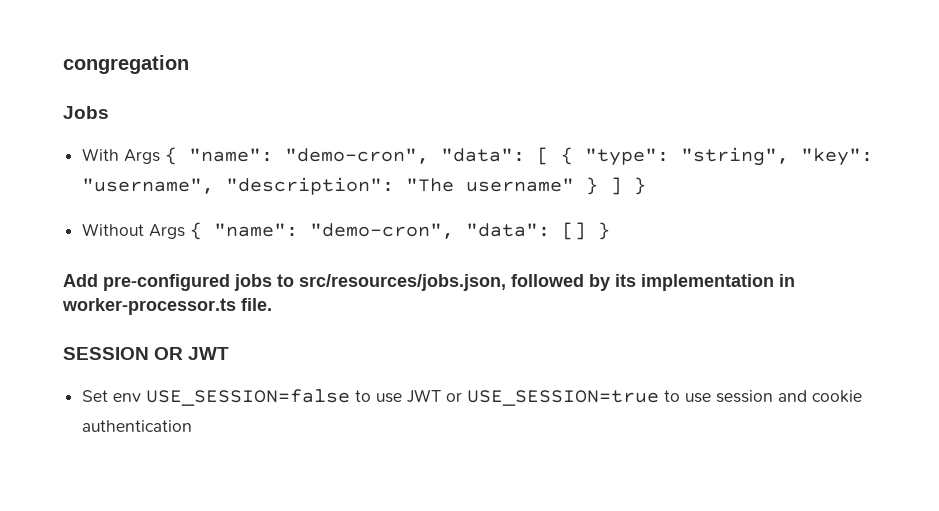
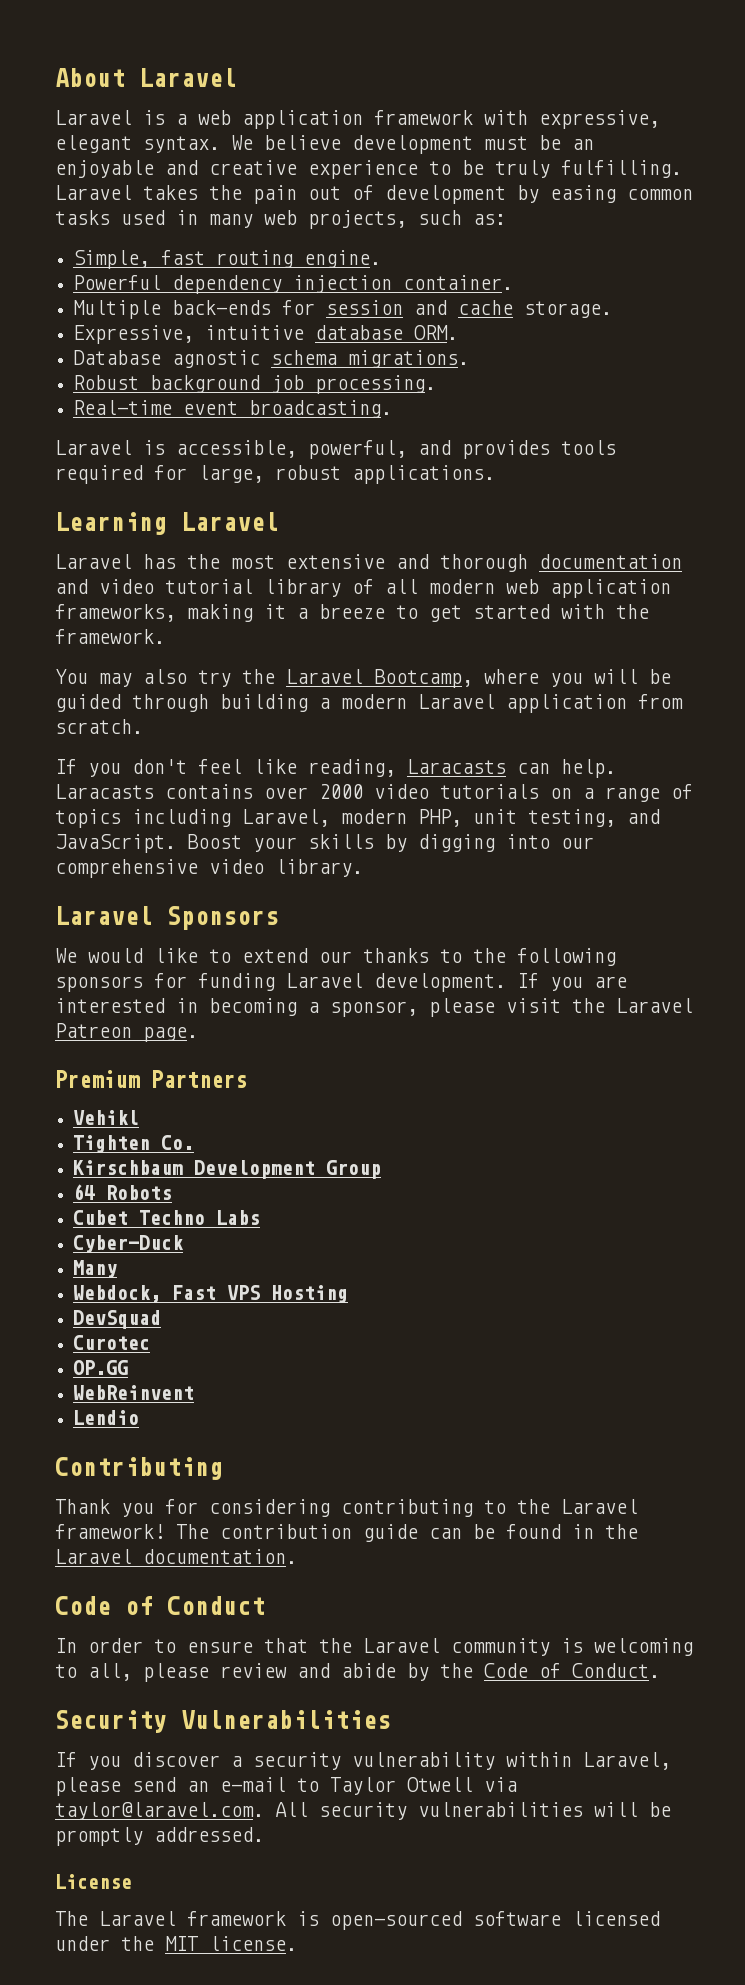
- congregation
- Jobs
- With Args { "name": "demo-cron", "data": [ { "type": "string", "key": "username", "description": "The username" } ] }
- Without Args { "name": "demo-cron", "data": [] }
- Add pre-configured jobs to src/resources/jobs.json, followed by its implementation in worker-processor.ts file.
- SESSION OR JWT
- Set env USE_SESSION=false to use JWT or USE_SESSION=true to use session and cookie authentication
+ About Laravel
+ Laravel is a web application framework with expressive, elegant syntax. We believe development must be an enjoyable and creative experience to be truly fulfilling. Laravel takes the pain out of development by easing common tasks used in many web projects, such as:
+ Simple, fast routing engine.
+ Powerful dependency injection container.
+ Multiple back-ends for session and cache storage.
+ Expressive, intuitive database ORM.
+ Database agnostic schema migrations.
+ Robust background job processing.
+ Real-time event broadcasting.
+ Laravel is accessible, powerful, and provides tools required for large, robust applications.
+ Learning Laravel
+ Laravel has the most extensive and thorough documentation and video tutorial library of all modern web application frameworks, making it a breeze to get started with the framework.
+ You may also try the Laravel Bootcamp, where you will be guided through building a modern Laravel application from scratch.
+ If you don't feel like reading, Laracasts can help. Laracasts contains over 2000 video tutorials on a range of topics including Laravel, modern PHP, unit testing, and JavaScript. Boost your skills by digging into our comprehensive video library.
+ Laravel Sponsors
+ We would like to extend our thanks to the following sponsors for funding Laravel development. If you are interested in becoming a sponsor, please visit the Laravel Patreon page.
+ Premium Partners
+ Vehikl
+ Tighten Co.
+ Kirschbaum Development Group
+ 64 Robots
+ Cubet Techno Labs
+ Cyber-Duck
+ Many
+ Webdock, Fast VPS Hosting
+ DevSquad
+ Curotec
+ OP.GG
+ WebReinvent
+ Lendio
+ Contributing
+ Thank you for considering contributing to the Laravel framework! The contribution guide can be found in the Laravel documentation.
+ Code of Conduct
+ In order to ensure that the Laravel community is welcoming to all, please review and abide by the Code of Conduct.
+ Security Vulnerabilities
+ If you discover a security vulnerability within Laravel, please send an e-mail to Taylor Otwell via taylor@laravel.com. All security vulnerabilities will be promptly addressed.
+ License
+ The Laravel framework is open-sourced software licensed under the MIT license.

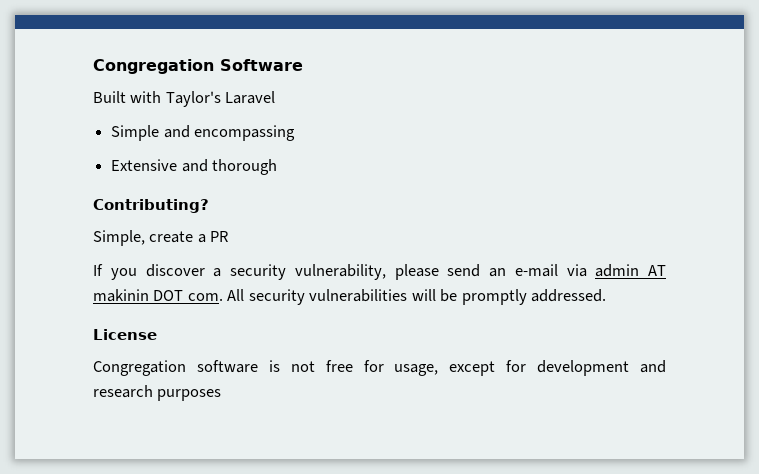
- About Laravel
- Laravel is a web application framework with expressive, elegant syntax. We believe development must be an enjoyable and creative experience to be truly fulfilling. Laravel takes the pain out of development by easing common tasks used in many web projects, such as:
- Simple, fast routing engine.
- Powerful dependency injection container.
- Multiple back-ends for session and cache storage.
- Expressive, intuitive database ORM.
- Database agnostic schema migrations.
- Robust background job processing.
- Real-time event broadcasting.
- Laravel is accessible, powerful, and provides tools required for large, robust applications.
- Learning Laravel
- Laravel has the most extensive and thorough documentation and video tutorial library of all modern web application frameworks, making it a breeze to get started with the framework.
- You may also try the Laravel Bootcamp, where you will be guided through building a modern Laravel application from scratch.
- If you don't feel like reading, Laracasts can help. Laracasts contains over 2000 video tutorials on a range of topics including Laravel, modern PHP, unit testing, and JavaScript. Boost your skills by digging into our comprehensive video library.
- Laravel Sponsors
- We would like to extend our thanks to the following sponsors for funding Laravel development. If you are interested in becoming a sponsor, please visit the Laravel Patreon page.
- Premium Partners
- Vehikl
- Tighten Co.
- Kirschbaum Development Group
- 64 Robots
- Cubet Techno Labs
- Cyber-Duck
- Many
- Webdock, Fast VPS Hosting
- DevSquad
- Curotec
- OP.GG
- WebReinvent
- Lendio
- Contributing
- Thank you for considering contributing to the Laravel framework! The contribution guide can be found in the Laravel documentation.
- Code of Conduct
- In order to ensure that the Laravel community is welcoming to all, please review and abide by the Code of Conduct.
- Security Vulnerabilities
+ Congregation Software
+ Built with Taylor's Laravel
+ Simple and encompassing
+ Extensive and thorough
+ Contributing?
+ Simple, create a PR
- If you discover a security vulnerability within Laravel, please send an e-mail to Taylor Otwell via taylor@laravel.com. All security vulnerabilities will be promptly addressed.
+ If you discover a security vulnerability, please send an e-mail via admin AT makinin DOT com. All security vulnerabilities will be promptly addressed.
- The Laravel framework is open-sourced software licensed under the MIT license.
+ Congregation software is not free for usage, except for development and research purposes

